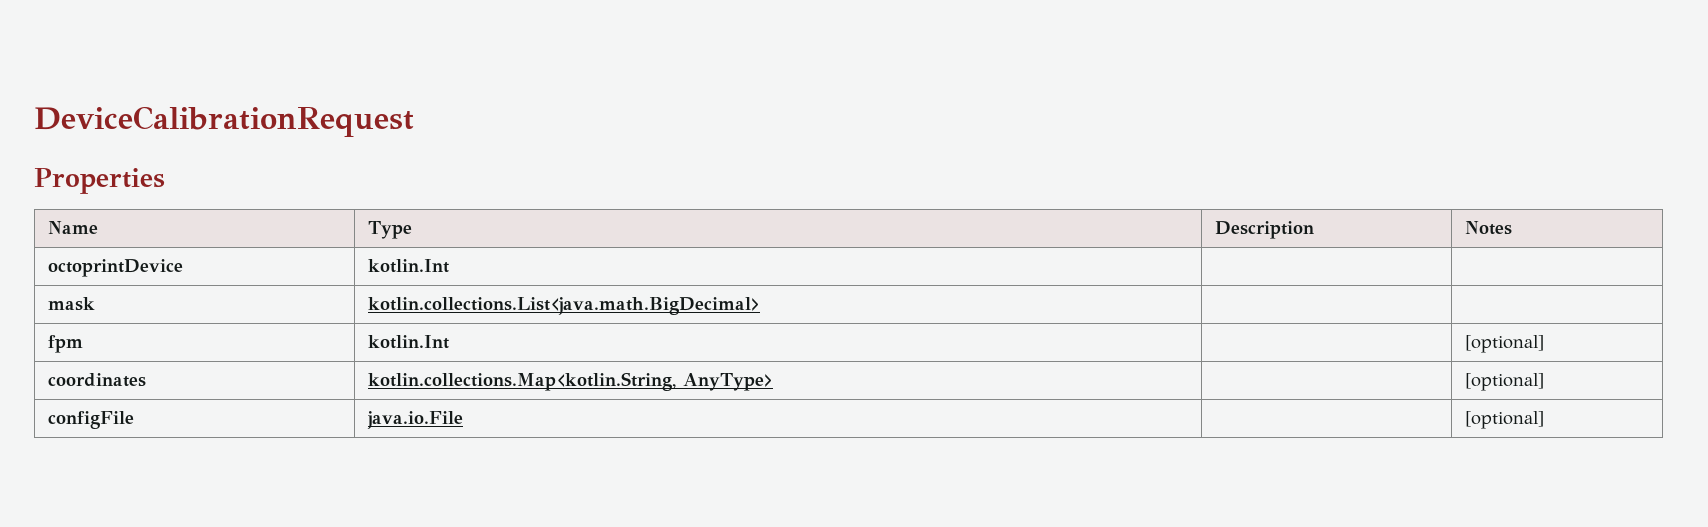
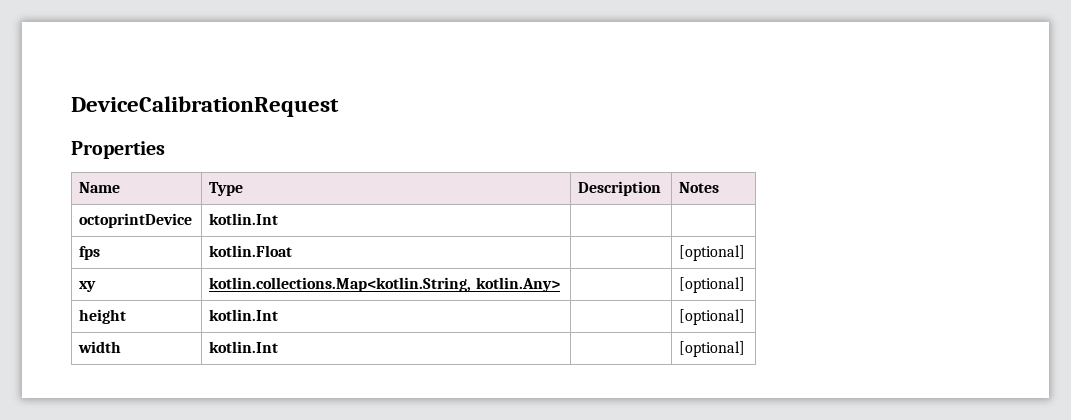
- mask | kotlin.collections.List<java.math.BigDecimal> | |
- fpm | kotlin.Int | | [optional]
- coordinates | kotlin.collections.Map<kotlin.String, AnyType> | | [optional]
- configFile | java.io.File | | [optional]
+ fps | kotlin.Float | | [optional]
+ xy | kotlin.collections.Map<kotlin.String, kotlin.Any> | | [optional]
+ height | kotlin.Int | | [optional]
+ width | kotlin.Int | | [optional]

